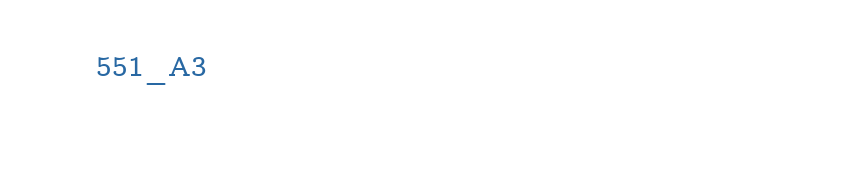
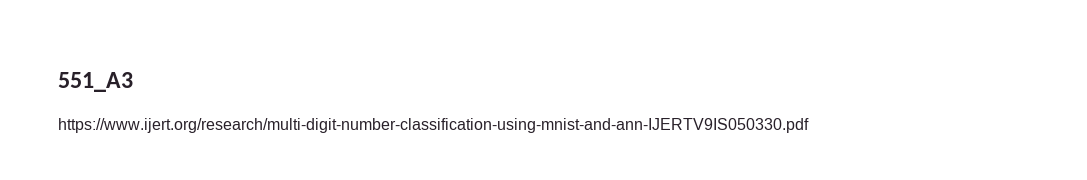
+ https://www.ijert.org/research/multi-digit-number-classification-using-mnist-and-ann-IJERTV9IS050330.pdf

